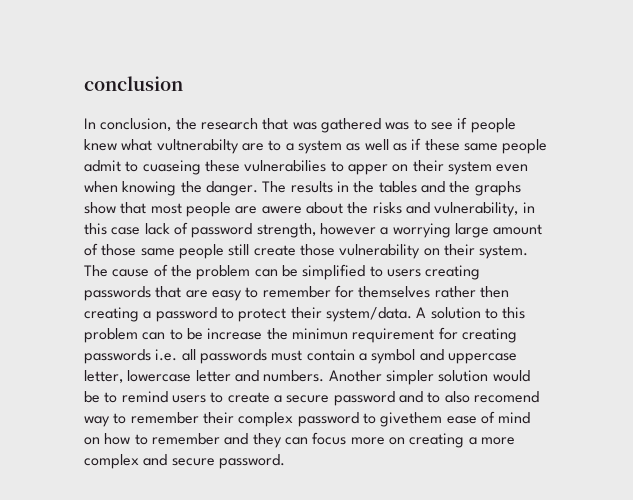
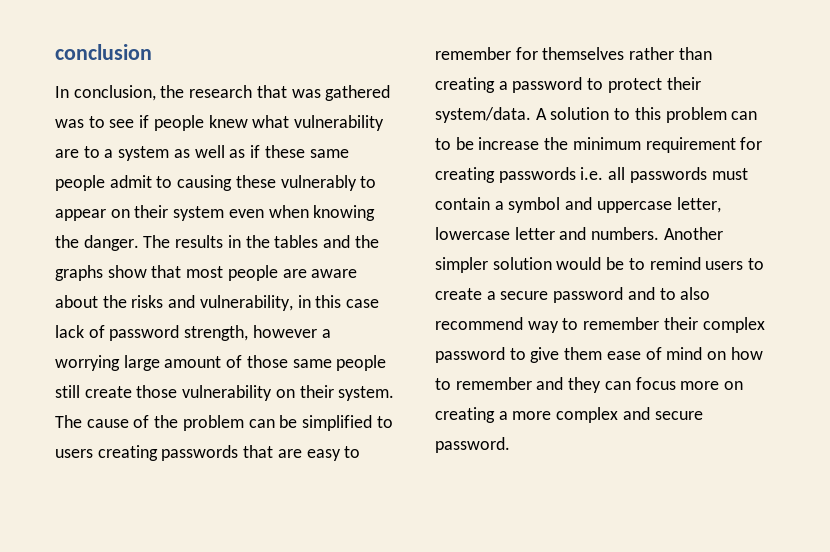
- In conclusion, the research that was gathered was to see if people knew what vultnerabilty are to a system as well as if these same people admit to cuaseing these vulnerabilies to apper on their system even when knowing the danger.
+ In conclusion, the research that was gathered was to see if people knew what vulnerability are to a system as well as if these same people admit to causing these vulnerably to appear on their system even when knowing the danger.
- The results in the tables and the graphs show that most people are awere about the risks and vulnerability, in this case lack of password strength, however a worrying large amount of those same people still create those vulnerability on their system.
+ The results in the tables and the graphs show that most people are aware about the risks and vulnerability, in this case lack of password strength, however a worrying large amount of those same people still create those vulnerability on their system.
- The cause of the problem can be simplified to users creating passwords that are easy to remember for themselves rather then creating a password to protect their system/data.
+ The cause of the problem can be simplified to users creating passwords that are easy to remember for themselves rather than creating a password to protect their system/data.
- A solution to this problem can to be increase the minimun requirement for creating passwords i.e. all passwords must contain a symbol and uppercase letter, lowercase letter and numbers.
+ A solution to this problem can to be increase the minimum requirement for creating passwords i.e. all passwords must contain a symbol and uppercase letter, lowercase letter and numbers.
- Another simpler solution would be to remind users to create a secure password and to also recomend way to remember their complex password to givethem ease of mind on how to remember and they can focus more on creating a more complex and secure password.
+ Another simpler solution would be to remind users to create a secure password and to also recommend way to remember their complex password to give them ease of mind on how to remember and they can focus more on creating a more complex and secure password.

